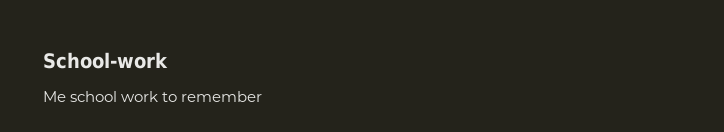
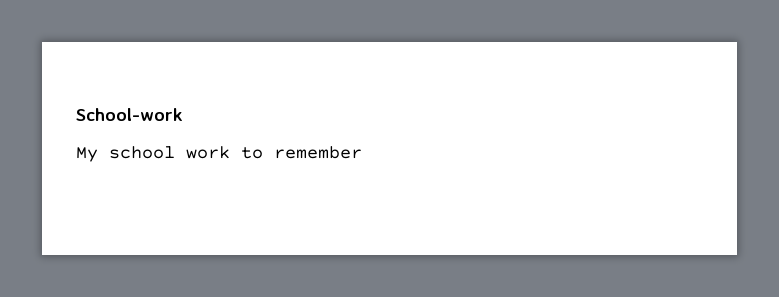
- Me school work to remember
+ My school work to remember

